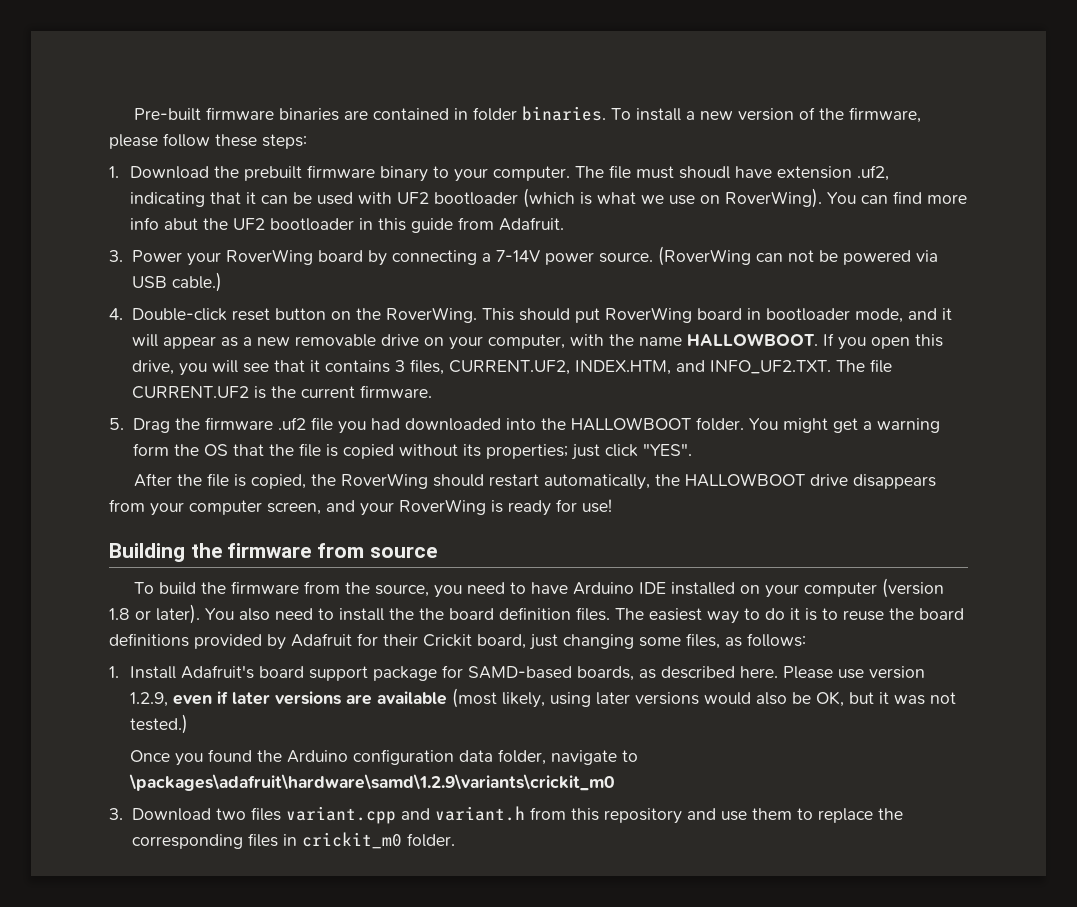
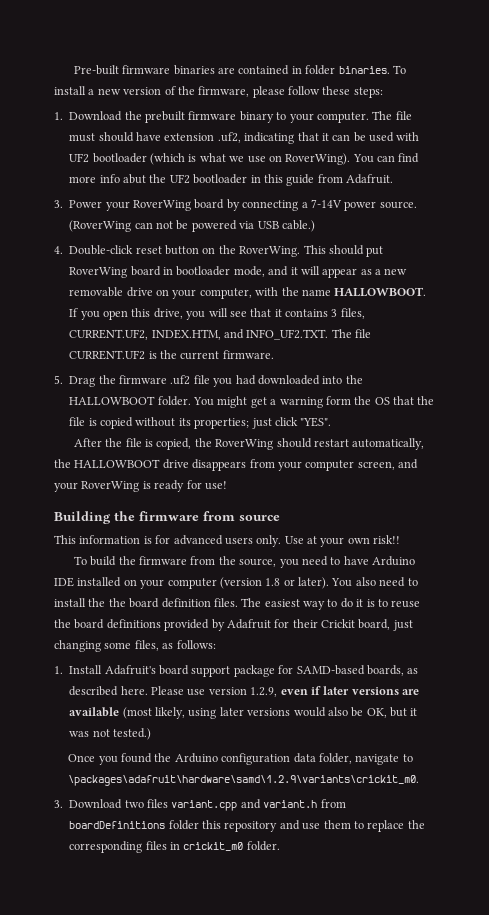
- The file must shoudl have extension .uf2, indicating that it can be used with UF2 bootloader (which is what we use on RoverWing).
+ The file must should have extension .uf2, indicating that it can be used with UF2 bootloader (which is what we use on RoverWing).
+ This information is for advanced users only. Use at your own risk!!
- Once you found the Arduino configuration data folder, navigate to \packages\adafruit\hardware\samd\1.2.9\variants\crickit_m0
+ Once you found the Arduino configuration data folder, navigate to \packages\adafruit\hardware\samd\1.2.9\variants\crickit_m0.
- 3. Download two files variant.cpp and variant.h from this repository and use them to replace the corresponding files in crickit_m0 folder.
+ 3. Download two files variant.cpp and variant.h from boardDefinitions folder this repository and use them to replace the corresponding files in crickit_m0 folder.

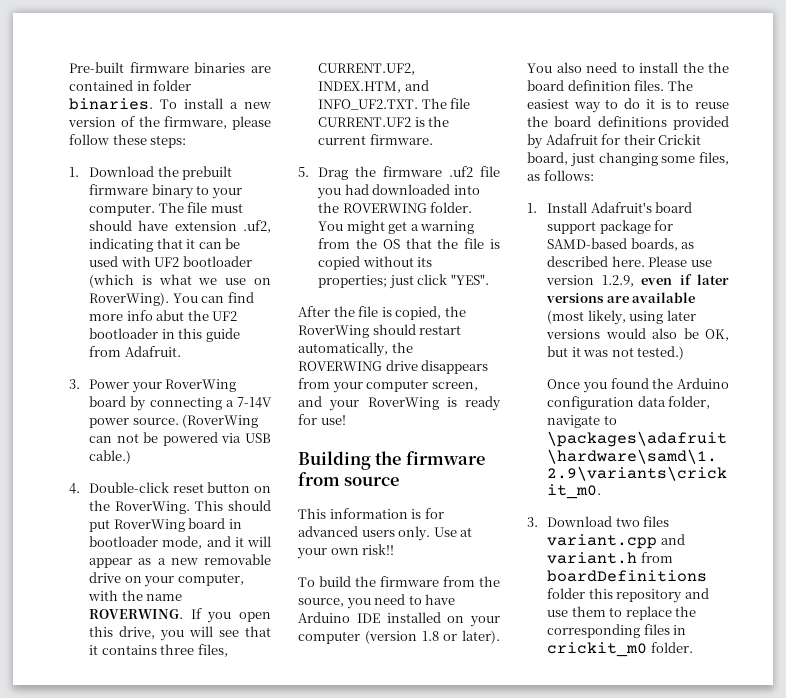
- This should put RoverWing board in bootloader mode, and it will appear as a new removable drive on your computer, with the name HALLOWBOOT.
+ This should put RoverWing board in bootloader mode, and it will appear as a new removable drive on your computer, with the name ROVERWING.
- If you open this drive, you will see that it contains 3 files, CURRENT.UF2, INDEX.HTM, and INFO_UF2.TXT. The file CURRENT.UF2 is the current firmware.
+ If you open this drive, you will see that it contains three files, CURRENT.UF2, INDEX.HTM, and INFO_UF2.TXT. The file CURRENT.UF2 is the current firmware.
- 5. Drag the firmware .uf2 file you had downloaded into the HALLOWBOOT folder.
+ 5. Drag the firmware .uf2 file you had downloaded into the ROVERWING folder.
- You might get a warning form the OS that the file is copied without its properties; just click "YES".
+ You might get a warning from the OS that the file is copied without its properties; just click "YES".
- After the file is copied, the RoverWing should restart automatically, the HALLOWBOOT drive disappears from your computer screen, and your RoverWing is ready for use!
+ After the file is copied, the RoverWing should restart automatically, the ROVERWING drive disappears from your computer screen, and your RoverWing is ready for use!

